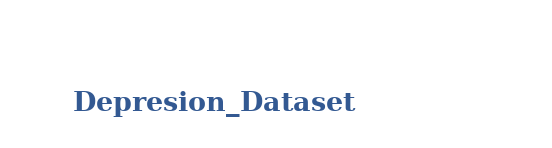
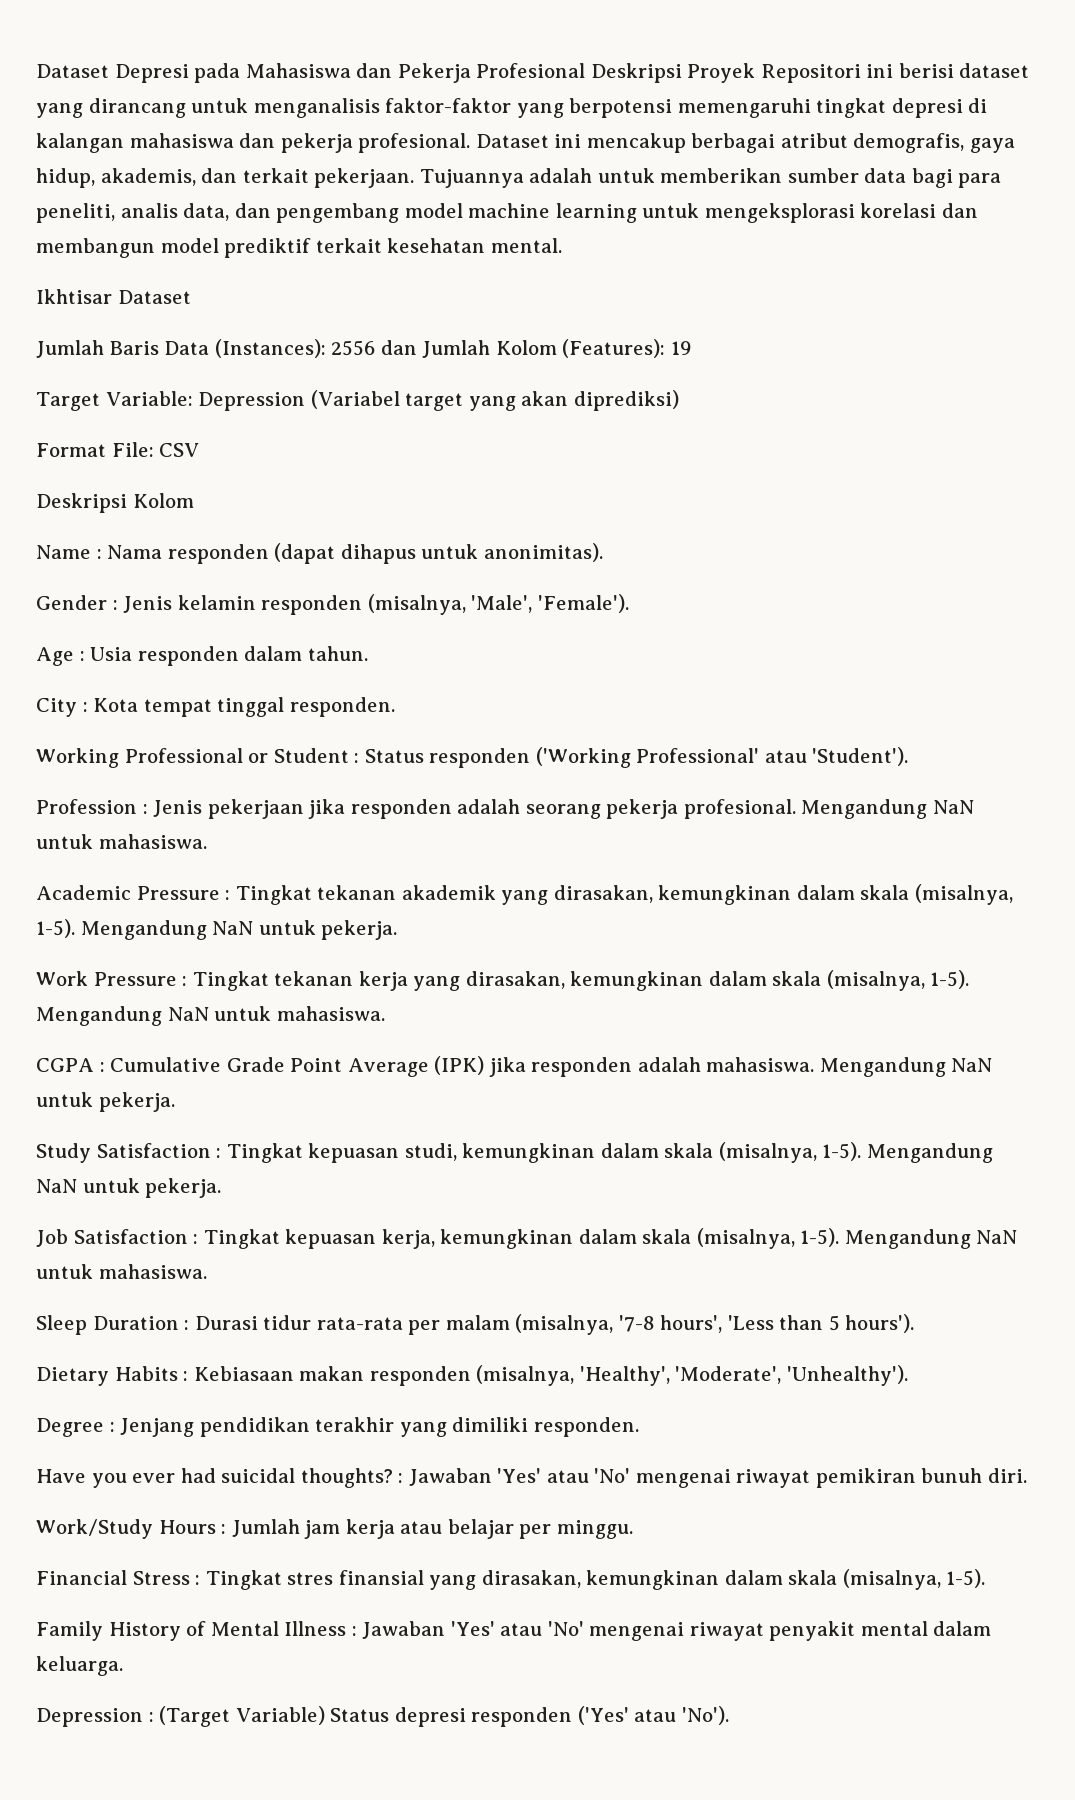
- Depresion_Dataset
+ Dataset Depresi pada Mahasiswa dan Pekerja Profesional Deskripsi Proyek Repositori ini berisi dataset yang dirancang untuk menganalisis faktor-faktor yang berpotensi memengaruhi tingkat depresi di kalangan mahasiswa dan pekerja profesional. Dataset ini mencakup berbagai atribut demografis, gaya hidup, akademis, dan terkait pekerjaan. Tujuannya adalah untuk memberikan sumber data bagi para peneliti, analis data, dan pengembang model machine learning untuk mengeksplorasi korelasi dan membangun model prediktif terkait kesehatan mental.
+ Ikhtisar Dataset
+ Jumlah Baris Data (Instances): 2556 dan Jumlah Kolom (Features): 19
+ Target Variable: Depression (Variabel target yang akan diprediksi)
+ Format File: CSV
+ Deskripsi Kolom
+ Name : Nama responden (dapat dihapus untuk anonimitas).
+ Gender : Jenis kelamin responden (misalnya, 'Male', 'Female').
+ Age : Usia responden dalam tahun.
+ City : Kota tempat tinggal responden.
+ Working Professional or Student : Status responden ('Working Professional' atau 'Student').
+ Profession : Jenis pekerjaan jika responden adalah seorang pekerja profesional. Mengandung NaN untuk mahasiswa.
+ Academic Pressure : Tingkat tekanan akademik yang dirasakan, kemungkinan dalam skala (misalnya, 1-5). Mengandung NaN untuk pekerja.
+ Work Pressure : Tingkat tekanan kerja yang dirasakan, kemungkinan dalam skala (misalnya, 1-5). Mengandung NaN untuk mahasiswa.
+ CGPA : Cumulative Grade Point Average (IPK) jika responden adalah mahasiswa. Mengandung NaN untuk pekerja.
+ Study Satisfaction : Tingkat kepuasan studi, kemungkinan dalam skala (misalnya, 1-5). Mengandung NaN untuk pekerja.
+ Job Satisfaction : Tingkat kepuasan kerja, kemungkinan dalam skala (misalnya, 1-5). Mengandung NaN untuk mahasiswa.
+ Sleep Duration : Durasi tidur rata-rata per malam (misalnya, '7-8 hours', 'Less than 5 hours').
+ Dietary Habits : Kebiasaan makan responden (misalnya, 'Healthy', 'Moderate', 'Unhealthy').
+ Degree : Jenjang pendidikan terakhir yang dimiliki responden.
+ Have you ever had suicidal thoughts? : Jawaban 'Yes' atau 'No' mengenai riwayat pemikiran bunuh diri.
+ Work/Study Hours : Jumlah jam kerja atau belajar per minggu.
+ Financial Stress : Tingkat stres finansial yang dirasakan, kemungkinan dalam skala (misalnya, 1-5).
+ Family History of Mental Illness : Jawaban 'Yes' atau 'No' mengenai riwayat penyakit mental dalam keluarga.
+ Depression : (Target Variable) Status depresi responden ('Yes' atau 'No').

